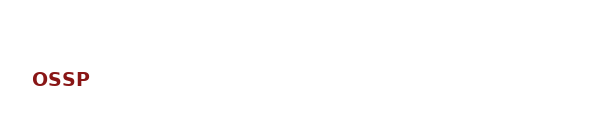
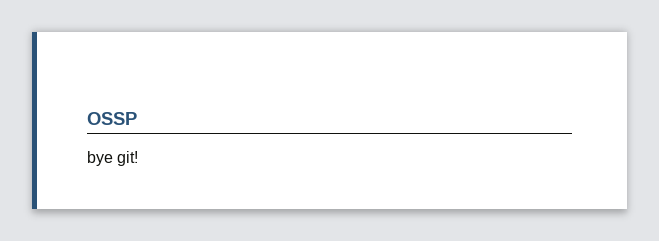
+ bye git!

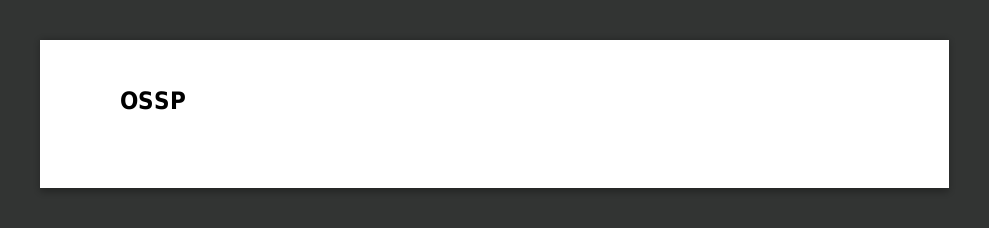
- bye git!

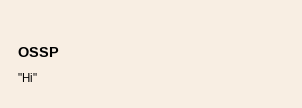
+ "Hi"

